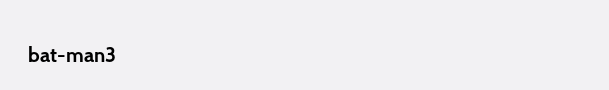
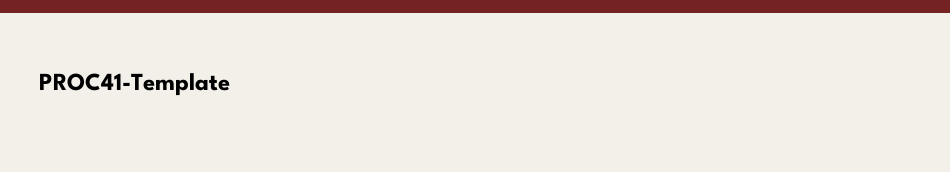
- bat-man3
+ PROC41-Template

